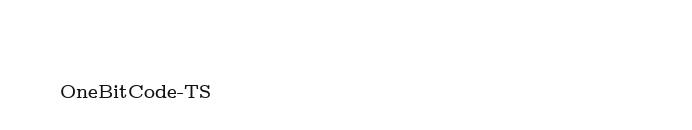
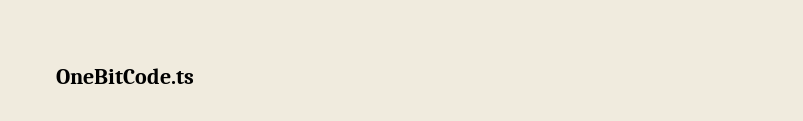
- OneBitCode-TS
+ OneBitCode.ts

